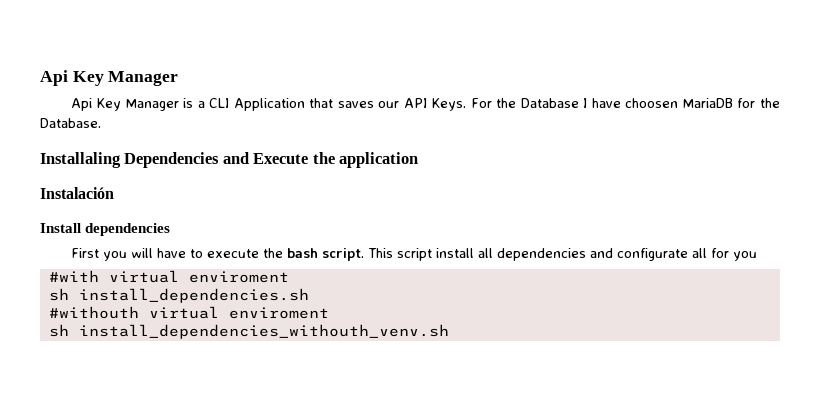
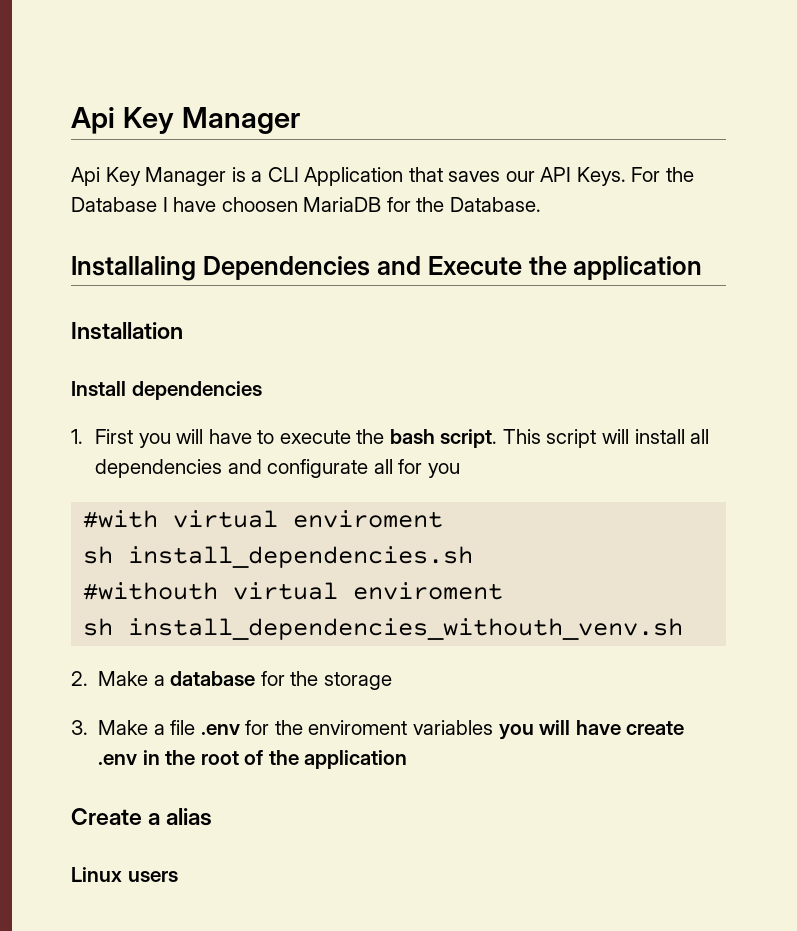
- Instalación
+ Installation
- First you will have to execute the bash script.
+ 1. First you will have to execute the bash script.
- This script install all dependencies and configurate all for you
+ This script will install all dependencies and configurate all for you
+ 2. Make a database for the storage
+ 3. Make a file .env for the enviroment variables you will have create .env in the root of the application
+ Create a alias
+ Linux users

